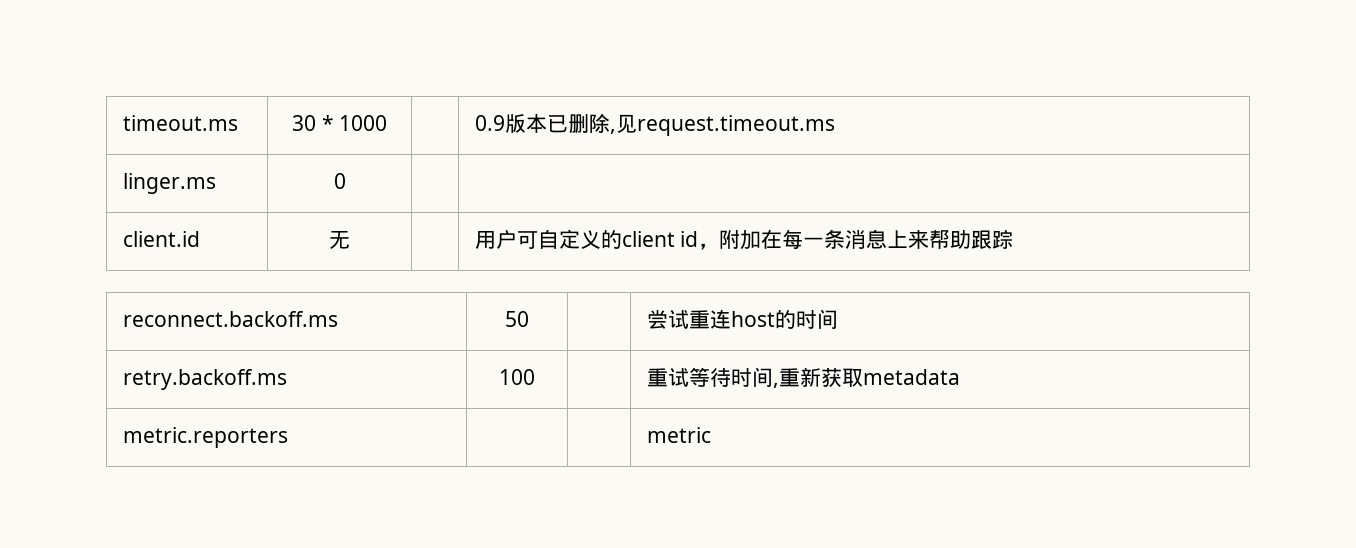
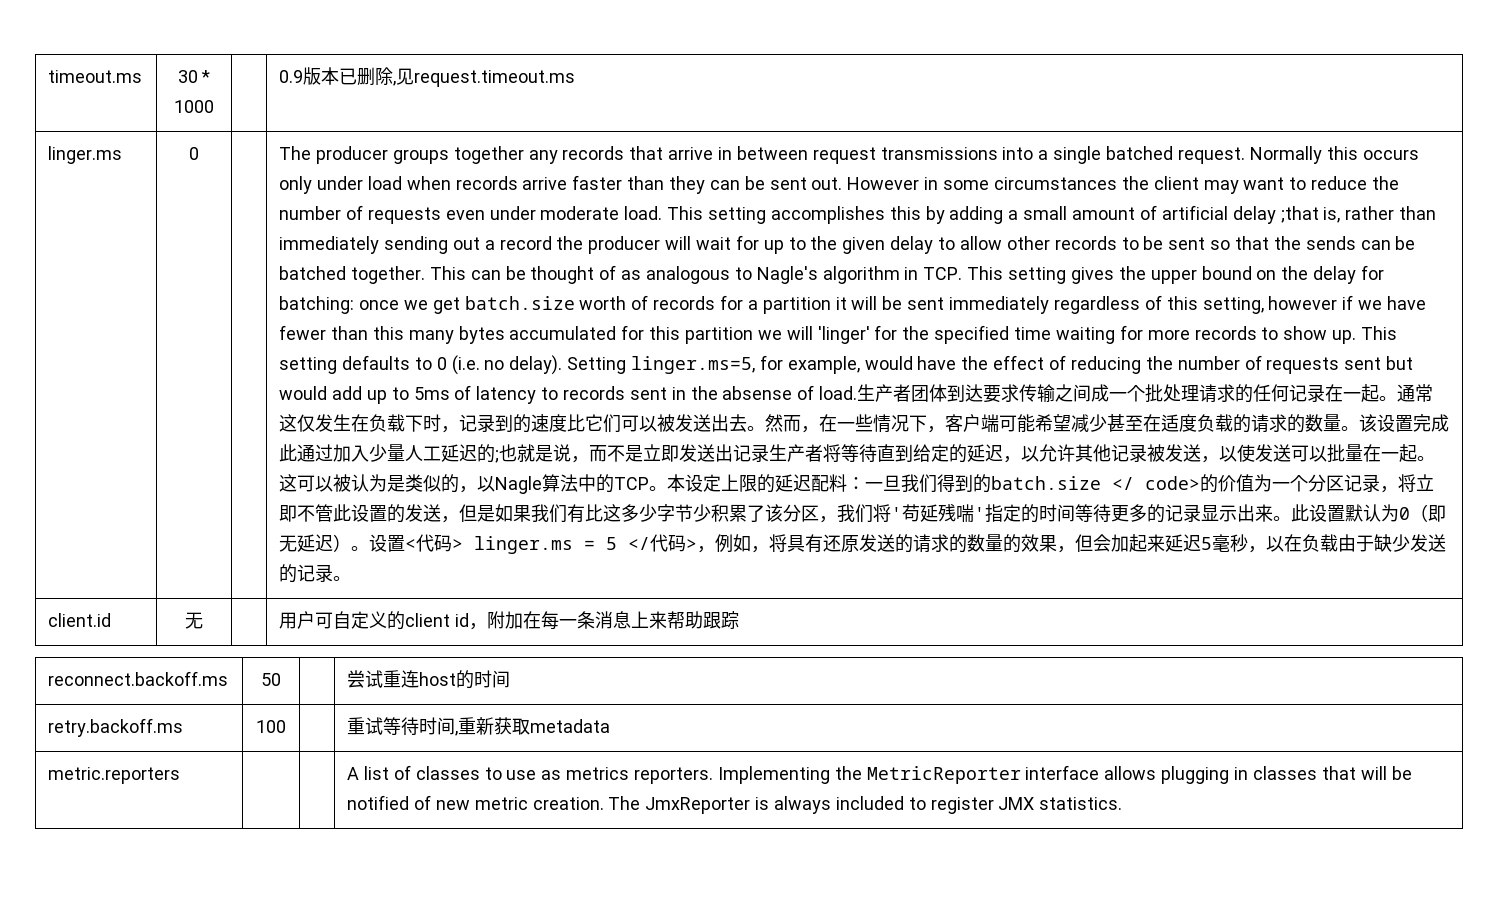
+ The producer groups together any records that arrive in between request transmissions into a single batched request. Normally this occurs only under load when records arrive faster than they can be sent out. However in some circumstances the client may want to reduce the number of requests even under moderate load. This setting accomplishes this by adding a small amount of artificial delay ;that is, rather than immediately sending out a record the producer will wait for up to the given delay to allow other records to be sent so that the sends can be batched together. This can be thought of as analogous to Nagle's algorithm in TCP. This setting gives the upper bound on the delay for batching: once we get batch.size worth of records for a partition it will be sent immediately regardless of this setting, however if we have fewer than this many bytes accumulated for this partition we will 'linger' for the specified time waiting for more records to show up. This setting defaults to 0 (i.e. no delay). Setting linger.ms=5, for example, would have the effect of reducing the number of requests sent but would add up to 5ms of latency to records sent in the absense of load.生产者团体到达要求传输之间成一个批处理请求的任何记录在一起。通常这仅发生在负载下时，记录到的速度比它们可以被发送出去。然而，在一些情况下，客户端可能希望减少甚至在适度负载的请求的数量。该设置完成此通过加入少量人工延迟的;也就是说，而不是立即发送出记录生产者将等待直到给定的延迟，以允许其他记录被发送，以使发送可以批量在一起。这可以被认为是类似的，以Nagle算法中的TCP。本设定上限的延迟配料：一旦我们得到的batch.size </ code>的价值为一个分区记录，将立即不管此设置的发送，但是如果我们有比这多少字节少积累了该分区，我们将'苟延残喘'指定的时间等待更多的记录显示出来。此设置默认为0（即无延迟）。设置<代码> linger.ms = 5 </代码>，例如，将具有还原发送的请求的数量的效果，但会加起来延迟5毫秒，以在负载由于缺少发送的记录。
- metric.reporters | | | metric
+ metric.reporters | | | A list of classes to use as metrics reporters. Implementing the MetricReporter interface allows plugging in classes that will be notified of new metric creation. The JmxReporter is always included to register JMX statistics.

